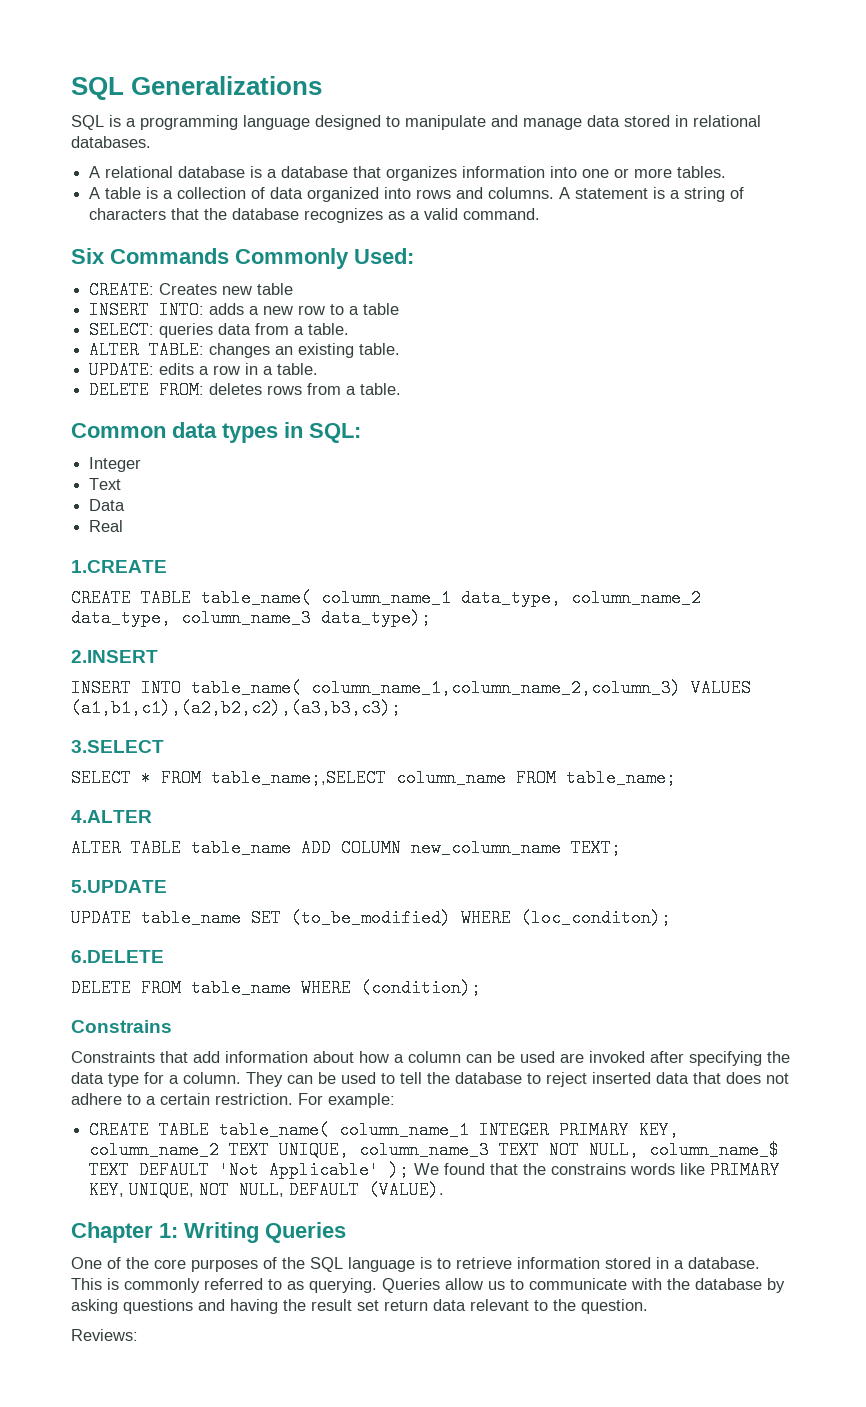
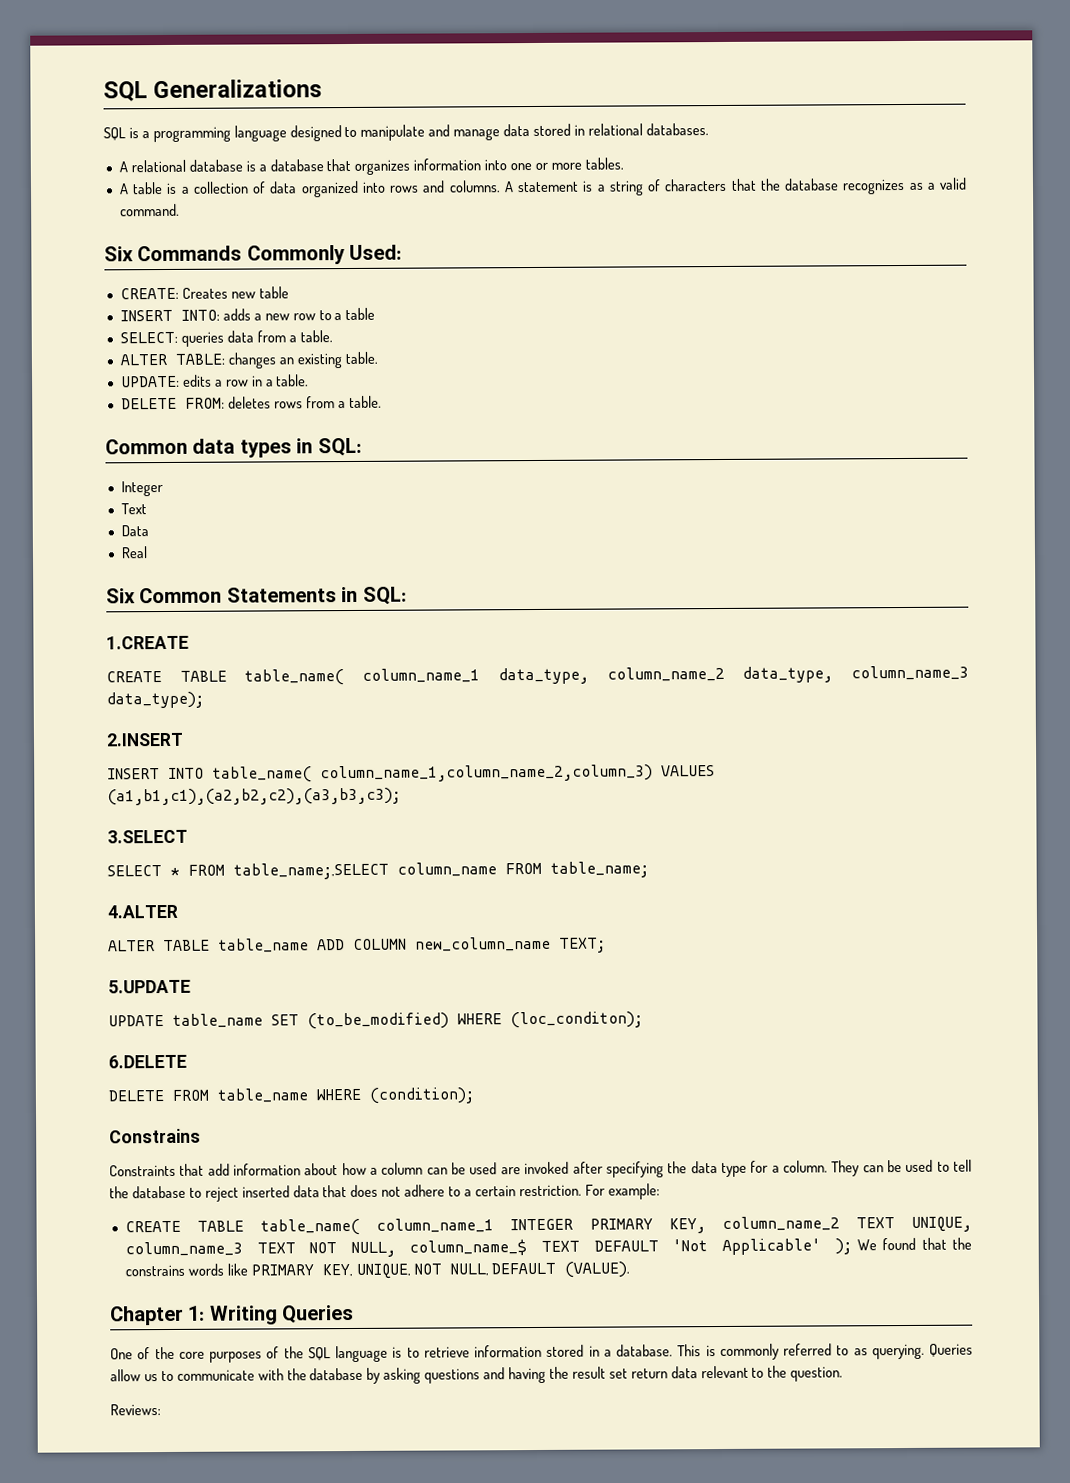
+ Six Common Statements in SQL:

